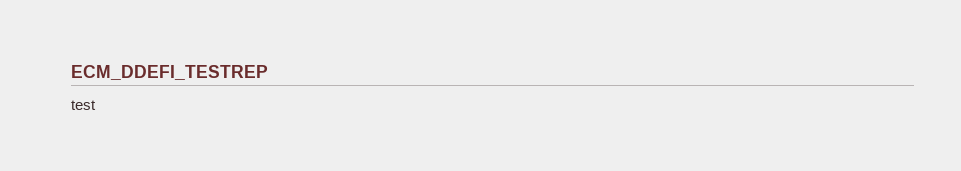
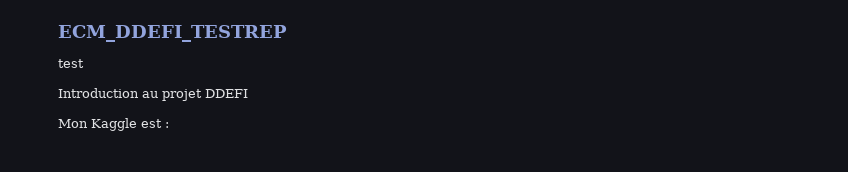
+ Introduction au projet DDEFI
+ Mon Kaggle est :

